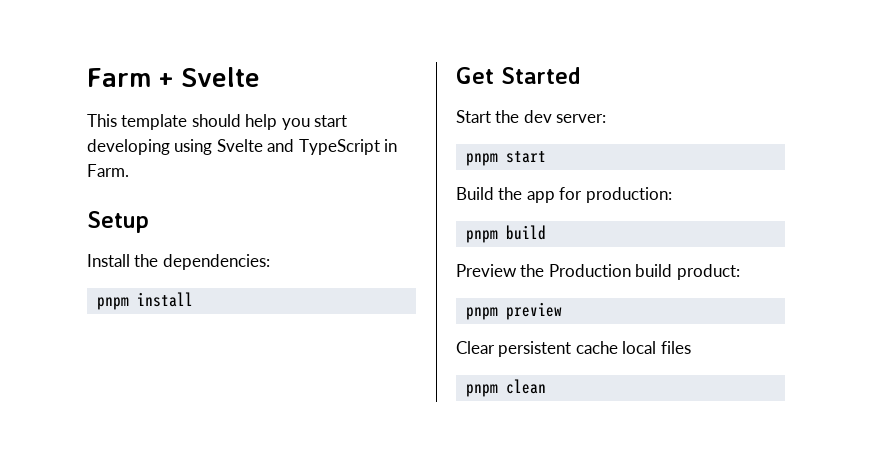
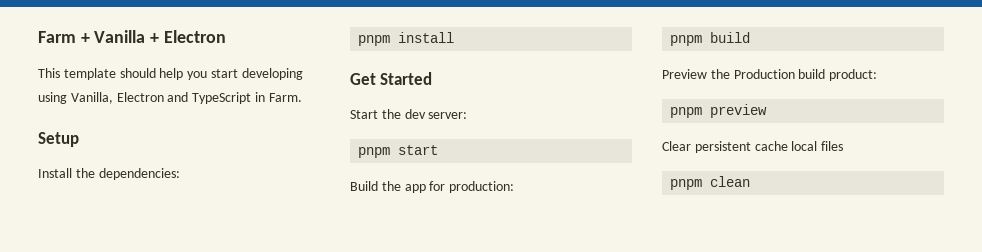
- Farm + Svelte
+ Farm + Vanilla + Electron
- This template should help you start developing using Svelte and TypeScript in Farm.
+ This template should help you start developing using Vanilla, Electron and TypeScript in Farm.

